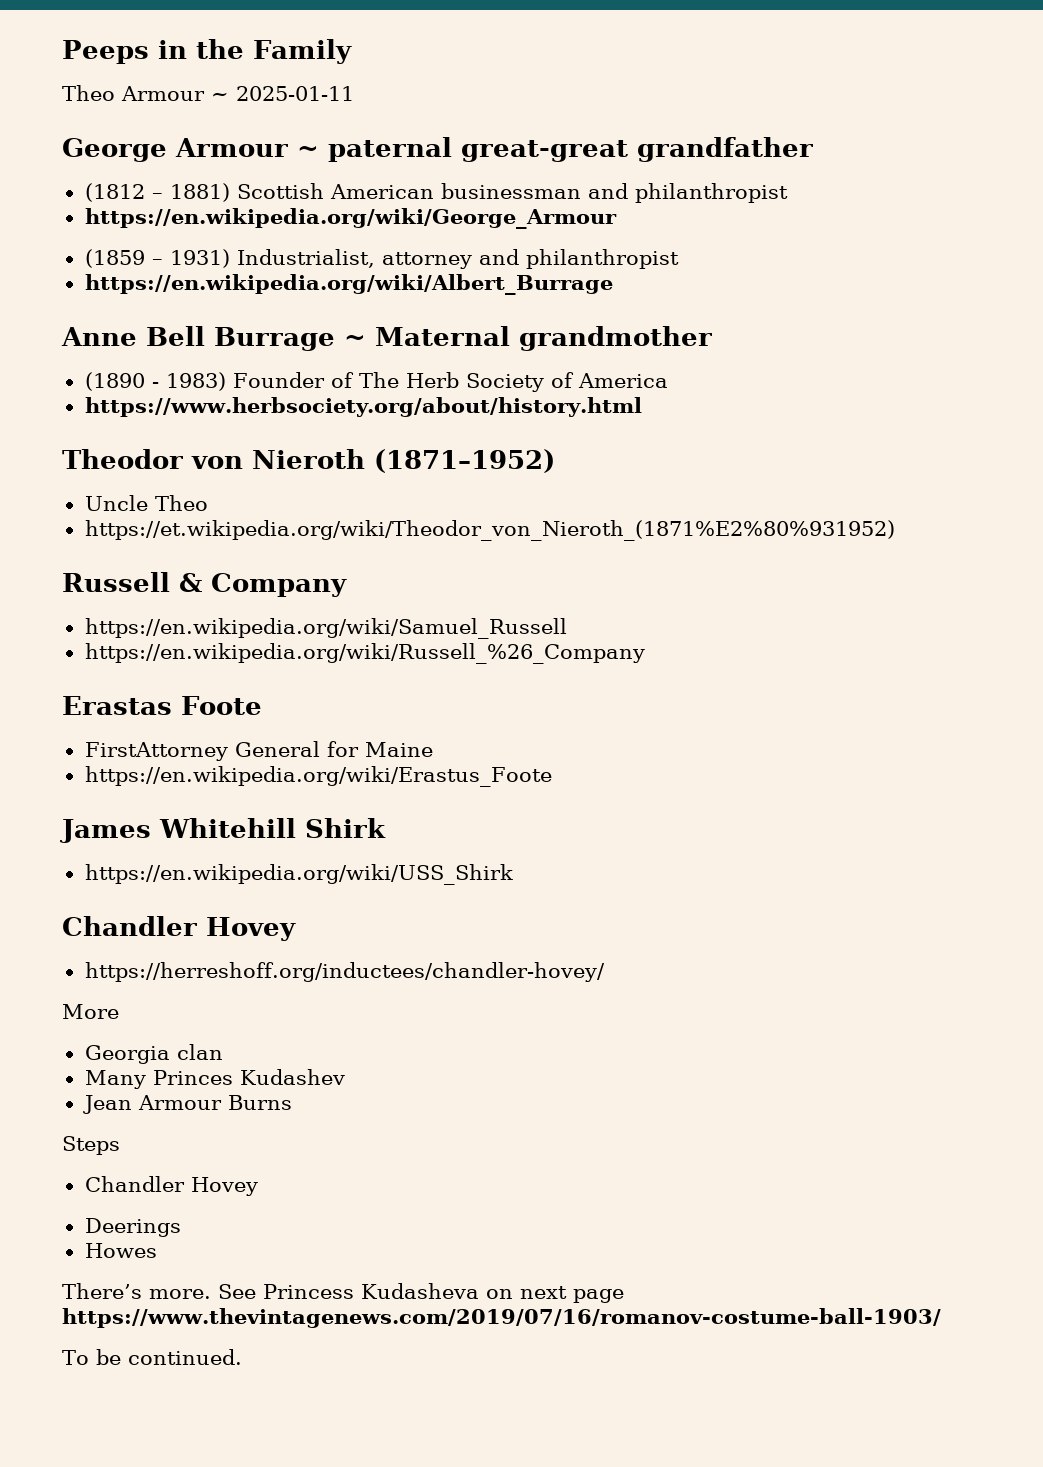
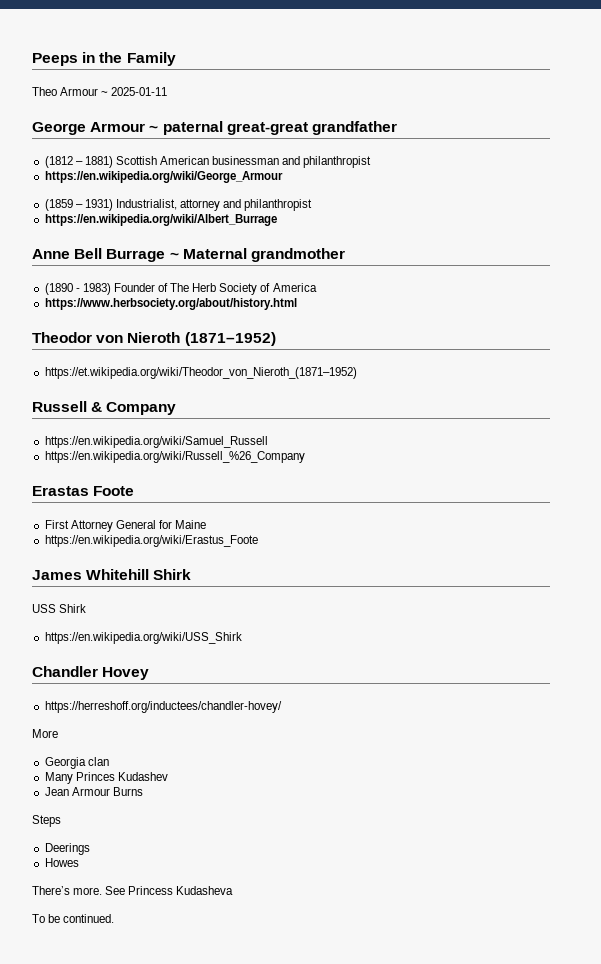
- Uncle Theo
- https://et.wikipedia.org/wiki/Theodor_von_Nieroth_(1871%E2%80%931952)
+ https://et.wikipedia.org/wiki/Theodor_von_Nieroth_(1871–1952)
- FirstAttorney General for Maine
+ First Attorney General for Maine
+ USS Shirk
  Steps
- Chandler Hovey
- See Princess Kudasheva on next page https://www.thevintagenews.com/2019/07/16/romanov-costume-ball-1903/
+ See Princess Kudasheva

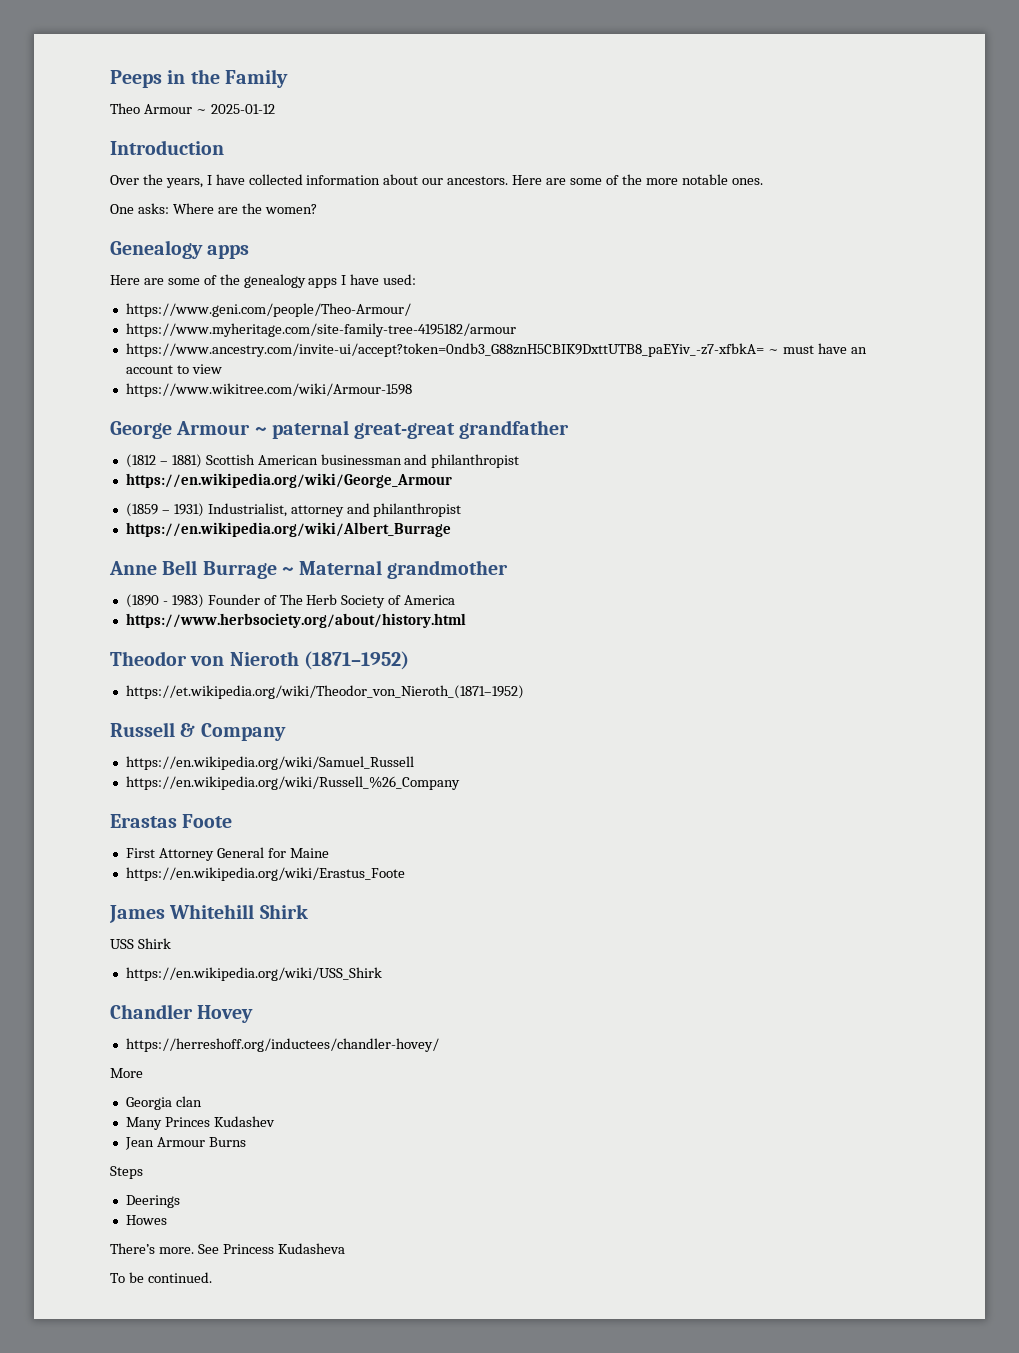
- Theo Armour ~ 2025-01-11
+ Theo Armour ~ 2025-01-12
+ Introduction
+ Over the years, I have collected information about our ancestors. Here are some of the more notable ones.
+ One asks: Where are the women?
+ Genealogy apps
+ Here are some of the genealogy apps I have used:
+ https://www.geni.com/people/Theo-Armour/
+ https://www.myheritage.com/site-family-tree-4195182/armour
+ https://www.ancestry.com/invite-ui/accept?token=0ndb3_G88znH5CBIK9DxttUTB8_paEYiv_-z7-xfbkA= ~ must have an account to view
+ https://www.wikitree.com/wiki/Armour-1598

